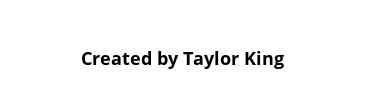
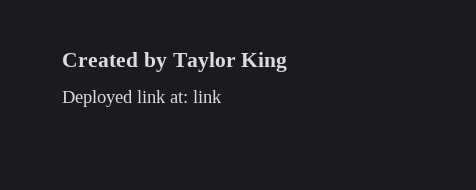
+ Deployed link at: link

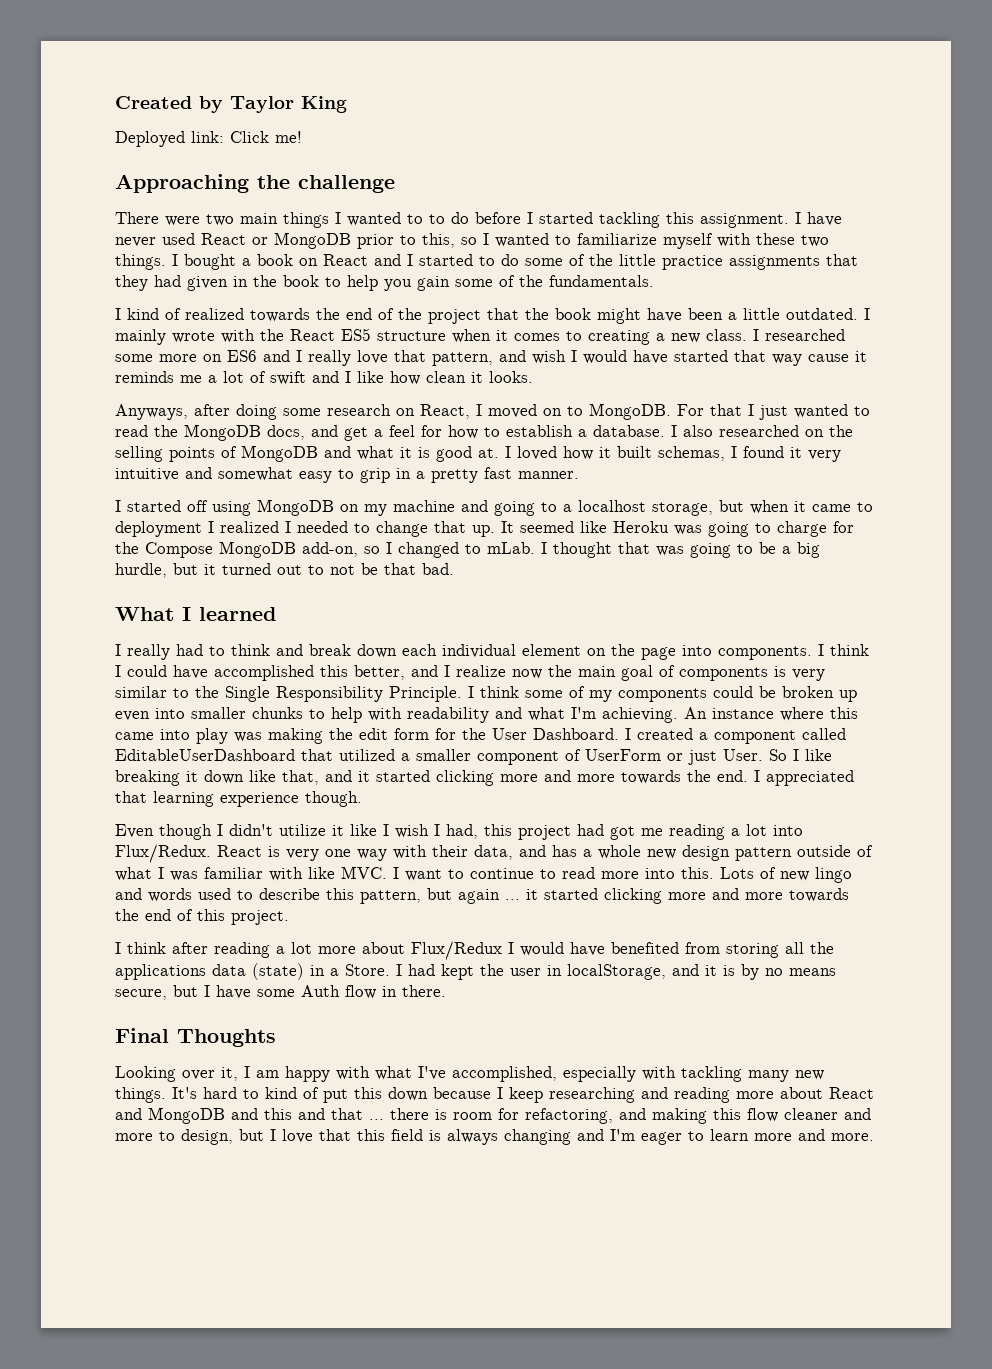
- Deployed link at: link
+ Deployed link: Click me!
+ Approaching the challenge
+ There were two main things I wanted to to do before I started tackling this assignment. I have never used React or MongoDB prior to this, so I wanted to familiarize myself with these two things. I bought a book on React and I started to do some of the little practice assignments that they had given in the book to help you gain some of the fundamentals.
+ I kind of realized towards the end of the project that the book might have been a little outdated. I mainly wrote with the React ES5 structure when it comes to creating a new class. I researched some more on ES6 and I really love that pattern, and wish I would have started that way cause it reminds me a lot of swift and I like how clean it looks.
+ Anyways, after doing some research on React, I moved on to MongoDB. For that I just wanted to read the MongoDB docs, and get a feel for how to establish a database. I also researched on the selling points of MongoDB and what it is good at. I loved how it built schemas, I found it very intuitive and somewhat easy to grip in a pretty fast manner.
+ I started off using MongoDB on my machine and going to a localhost storage, but when it came to deployment I realized I needed to change that up. It seemed like Heroku was going to charge for the Compose MongoDB add-on, so I changed to mLab. I thought that was going to be a big hurdle, but it turned out to not be that bad.
+ What I learned
+ I really had to think and break down each individual element on the page into components. I think I could have accomplished this better, and I realize now the main goal of components is very similar to the Single Responsibility Principle. I think some of my components could be broken up even into smaller chunks to help with readability and what I'm achieving. An instance where this came into play was making the edit form for the User Dashboard. I created a component called EditableUserDashboard that utilized a smaller component of UserForm or just User. So I like breaking it down like that, and it started clicking more and more towards the end. I appreciated that learning experience though.
+ Even though I didn't utilize it like I wish I had, this project had got me reading a lot into Flux/Redux. React is very one way with their data, and has a whole new design pattern outside of what I was familiar with like MVC. I want to continue to read more into this. Lots of new lingo and words used to describe this pattern, but again ... it started clicking more and more towards the end of this project.
+ I think after reading a lot more about Flux/Redux I would have benefited from storing all the applications data (state) in a Store. I had kept the user in localStorage, and it is by no means secure, but I have some Auth flow in there.
+ Final Thoughts
+ Looking over it, I am happy with what I've accomplished, especially with tackling many new things. It's hard to kind of put this down because I keep researching and reading more about React and MongoDB and this and that ... there is room for refactoring, and making this flow cleaner and more to design, but I love that this field is always changing and I'm eager to learn more and more.

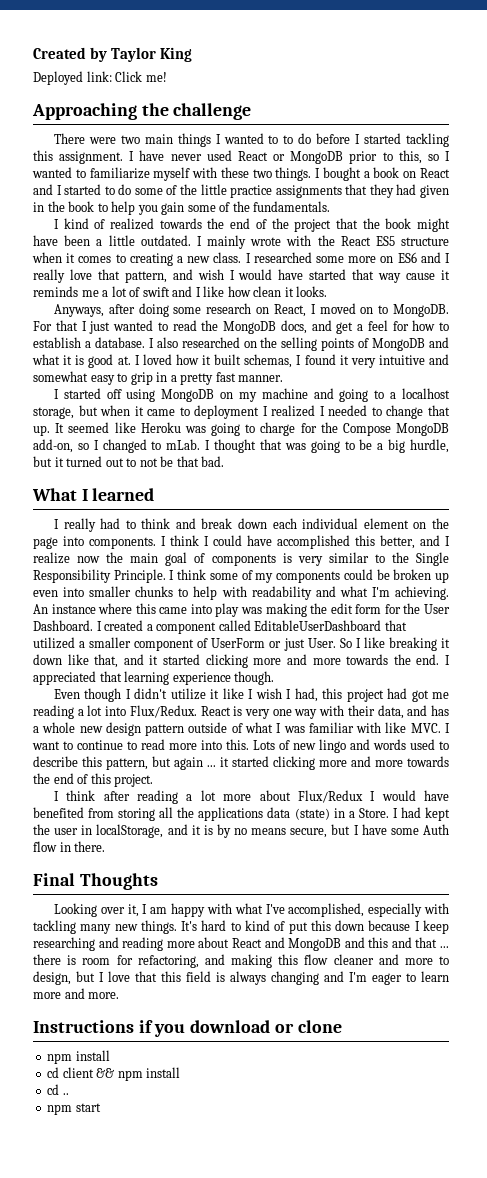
+ Instructions if you download or clone
+ npm install
+ cd client && npm install
+ cd ..
+ npm start

